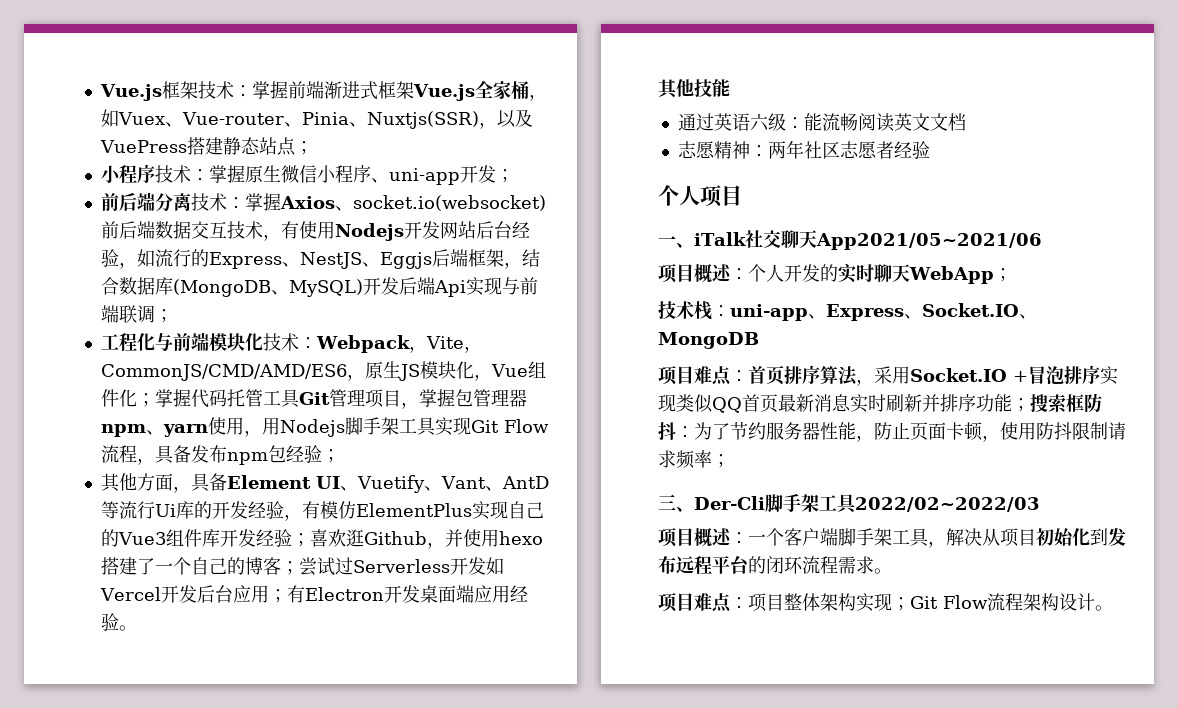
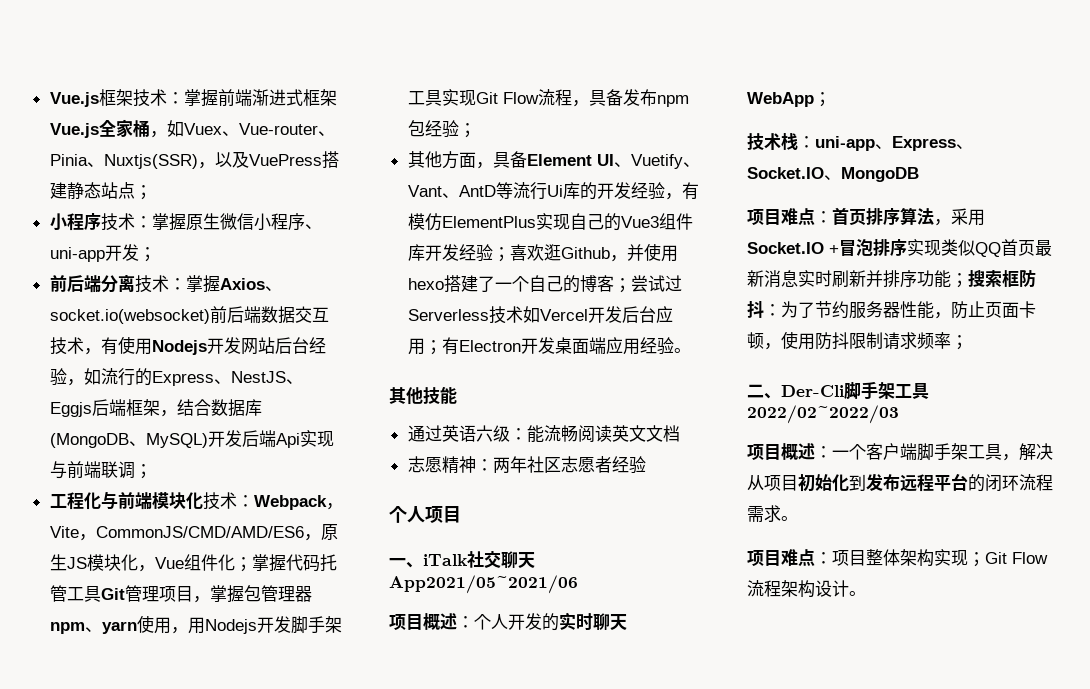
- 工程化与前端模块化技术：Webpack，Vite，CommonJS/CMD/AMD/ES6，原生JS模块化，Vue组件化；掌握代码托管工具Git管理项目，掌握包管理器npm、yarn使用，用Nodejs脚手架工具实现Git Flow流程，具备发布npm包经验；
+ 工程化与前端模块化技术：Webpack，Vite，CommonJS/CMD/AMD/ES6，原生JS模块化，Vue组件化；掌握代码托管工具Git管理项目，掌握包管理器npm、yarn使用，用Nodejs开发脚手架工具实现Git Flow流程，具备发布npm包经验；
- 其他方面，具备Element UI、Vuetify、Vant、AntD等流行Ui库的开发经验，有模仿ElementPlus实现自己的Vue3组件库开发经验；喜欢逛Github，并使用hexo搭建了一个自己的博客；尝试过Serverless开发如Vercel开发后台应用；有Electron开发桌面端应用经验。
+ 其他方面，具备Element UI、Vuetify、Vant、AntD等流行Ui库的开发经验，有模仿ElementPlus实现自己的Vue3组件库开发经验；喜欢逛Github，并使用hexo搭建了一个自己的博客；尝试过Serverless技术如Vercel开发后台应用；有Electron开发桌面端应用经验。
- 三、Der-Cli脚手架工具2022/02~2022/03
+ 二、Der-Cli脚手架工具2022/02~2022/03

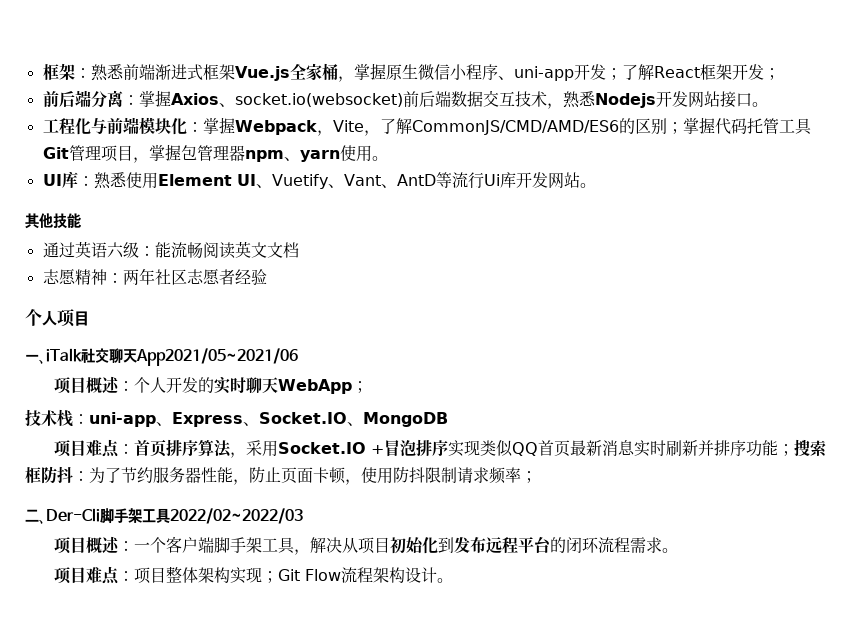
- Vue.js框架技术：掌握前端渐进式框架Vue.js全家桶，如Vuex、Vue-router、Pinia、Nuxtjs(SSR)，以及VuePress搭建静态站点；
- 小程序技术：掌握原生微信小程序、uni-app开发；
+ 框架：熟悉前端渐进式框架Vue.js全家桶，掌握原生微信小程序、uni-app开发；了解React框架开发；
- 前后端分离技术：掌握Axios、socket.io(websocket)前后端数据交互技术，有使用Nodejs开发网站后台经验，如流行的Express、NestJS、Eggjs后端框架，结合数据库(MongoDB、MySQL)开发后端Api实现与前端联调；
+ 前后端分离：掌握Axios、socket.io(websocket)前后端数据交互技术，熟悉Nodejs开发网站接口。
- 工程化与前端模块化技术：Webpack，Vite，CommonJS/CMD/AMD/ES6，原生JS模块化，Vue组件化；掌握代码托管工具Git管理项目，掌握包管理器npm、yarn使用，用Nodejs开发脚手架工具实现Git Flow流程，具备发布npm包经验；
- 其他方面，具备Element UI、Vuetify、Vant、AntD等流行Ui库的开发经验，有模仿ElementPlus实现自己的Vue3组件库开发经验；喜欢逛Github，并使用hexo搭建了一个自己的博客；尝试过Serverless技术如Vercel开发后台应用；有Electron开发桌面端应用经验。
+ 工程化与前端模块化：掌握Webpack，Vite，了解CommonJS/CMD/AMD/ES6的区别；掌握代码托管工具Git管理项目，掌握包管理器npm、yarn使用。
+ UI库：熟悉使用Element UI、Vuetify、Vant、AntD等流行Ui库开发网站。

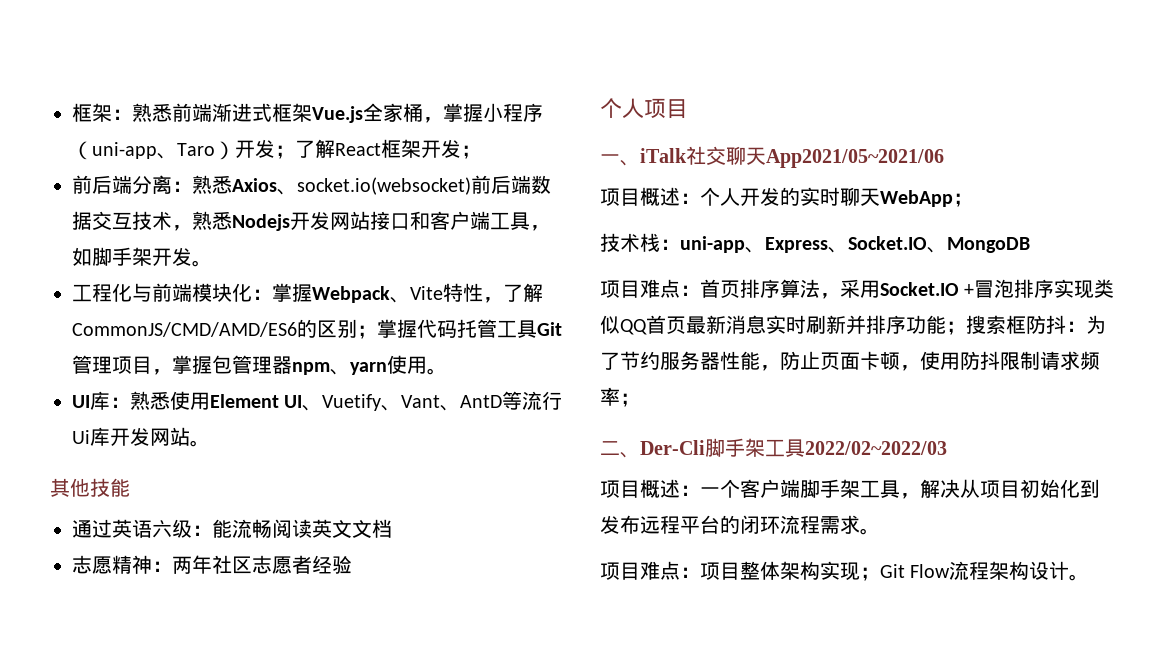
- 框架：熟悉前端渐进式框架Vue.js全家桶，掌握原生微信小程序、uni-app开发；了解React框架开发；
+ 框架：熟悉前端渐进式框架Vue.js全家桶，掌握小程序（uni-app、Taro）开发；了解React框架开发；
- 前后端分离：掌握Axios、socket.io(websocket)前后端数据交互技术，熟悉Nodejs开发网站接口。
+ 前后端分离：熟悉Axios、socket.io(websocket)前后端数据交互技术，熟悉Nodejs开发网站接口和客户端工具，如脚手架开发。
- 工程化与前端模块化：掌握Webpack，Vite，了解CommonJS/CMD/AMD/ES6的区别；掌握代码托管工具Git管理项目，掌握包管理器npm、yarn使用。
+ 工程化与前端模块化：掌握Webpack、Vite特性，了解CommonJS/CMD/AMD/ES6的区别；掌握代码托管工具Git管理项目，掌握包管理器npm、yarn使用。

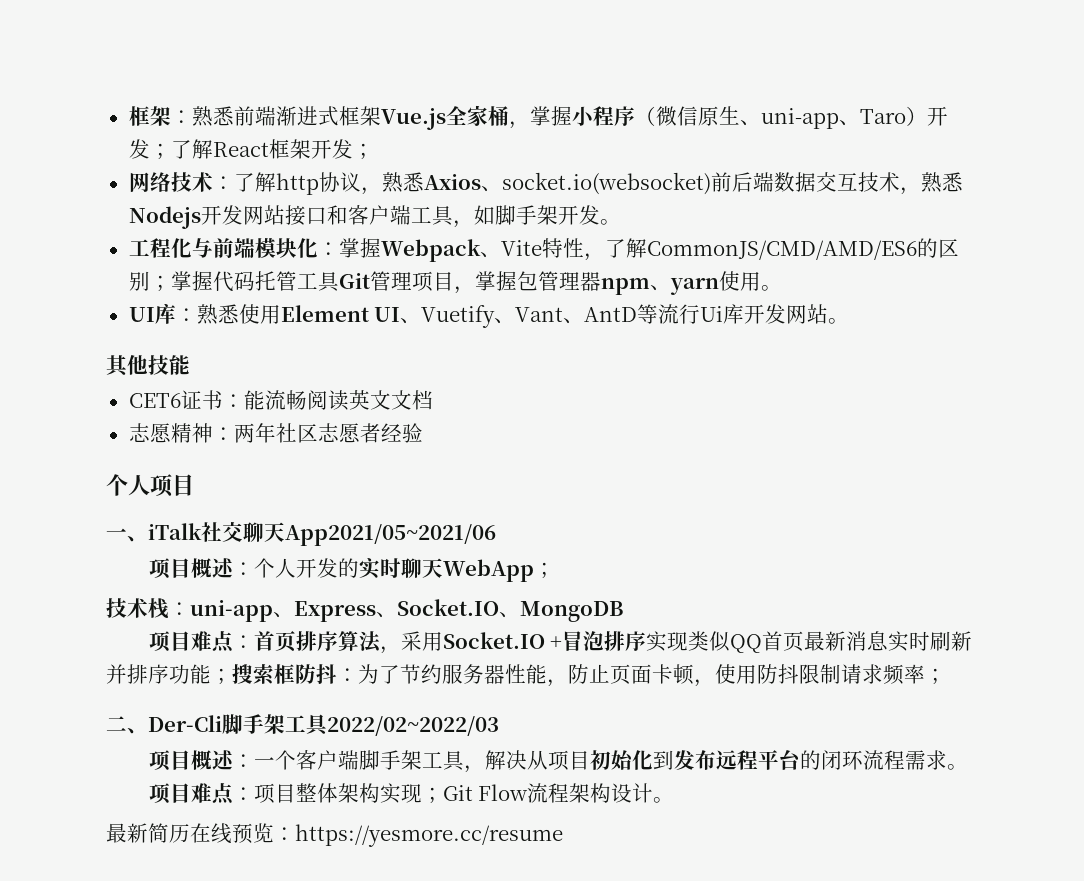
- 框架：熟悉前端渐进式框架Vue.js全家桶，掌握小程序（uni-app、Taro）开发；了解React框架开发；
+ 框架：熟悉前端渐进式框架Vue.js全家桶，掌握小程序（微信原生、uni-app、Taro）开发；了解React框架开发；
- 前后端分离：熟悉Axios、socket.io(websocket)前后端数据交互技术，熟悉Nodejs开发网站接口和客户端工具，如脚手架开发。
+ 网络技术：了解http协议，熟悉Axios、socket.io(websocket)前后端数据交互技术，熟悉Nodejs开发网站接口和客户端工具，如脚手架开发。
- 通过英语六级：能流畅阅读英文文档
+ CET6证书：能流畅阅读英文文档
+ 最新简历在线预览：https://yesmore.cc/resume

